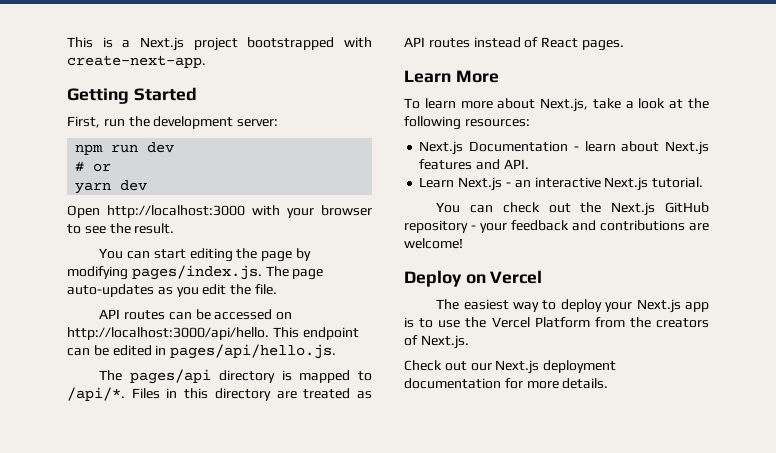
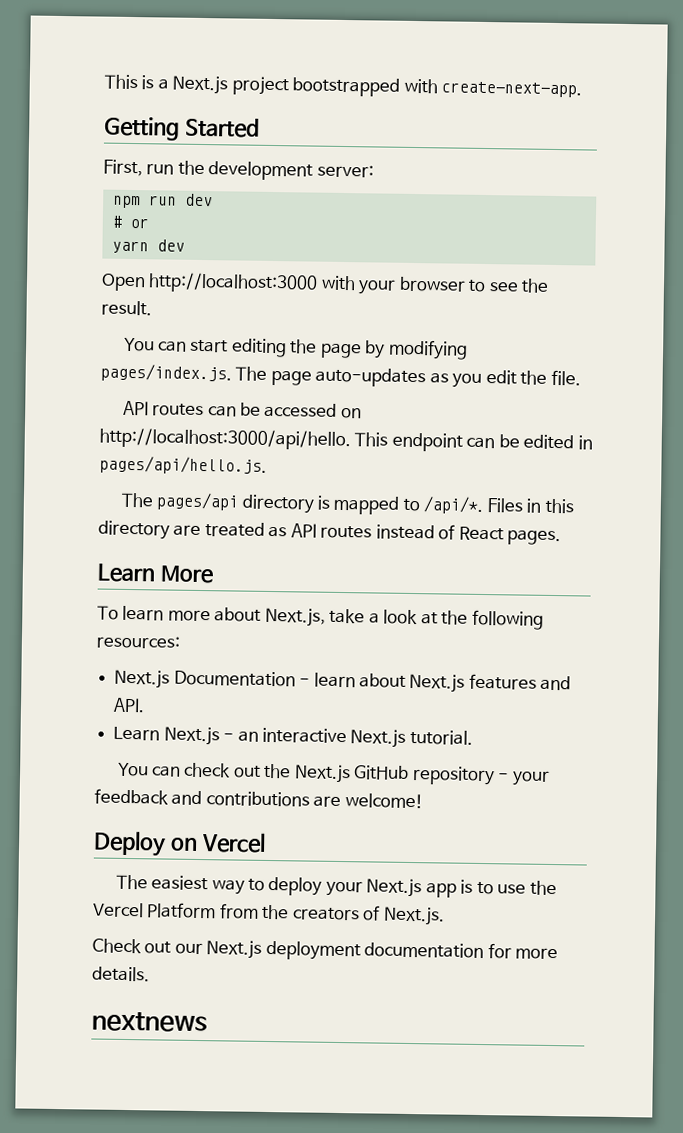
+ nextnews

